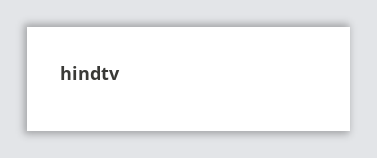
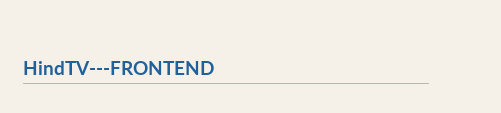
- hindtv
+ HindTV---FRONTEND

